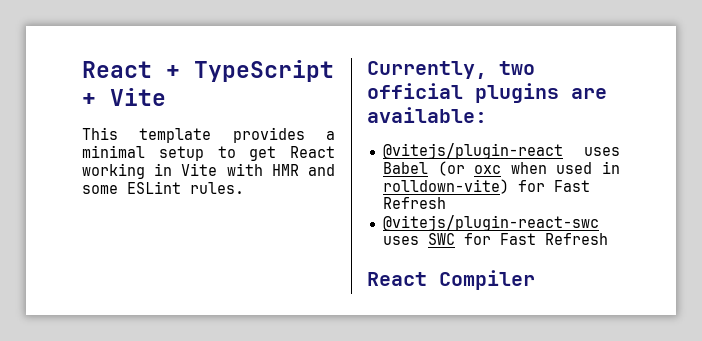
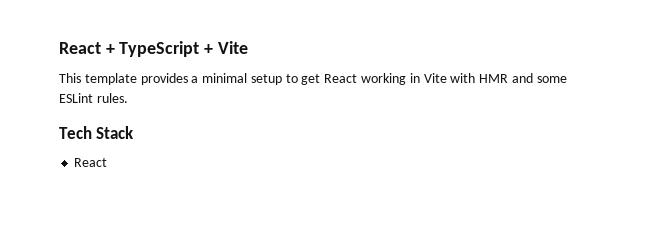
- Currently, two official plugins are available:
- @vitejs/plugin-react uses Babel (or oxc when used in rolldown-vite) for Fast Refresh
- @vitejs/plugin-react-swc uses SWC for Fast Refresh
- React Compiler
+ Tech Stack
+ React

